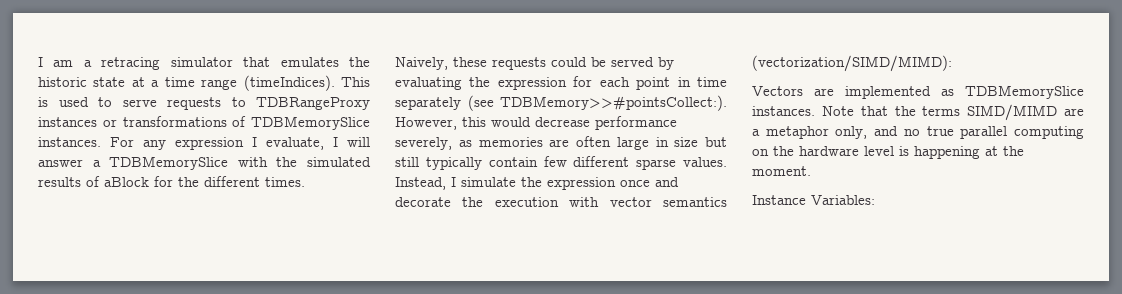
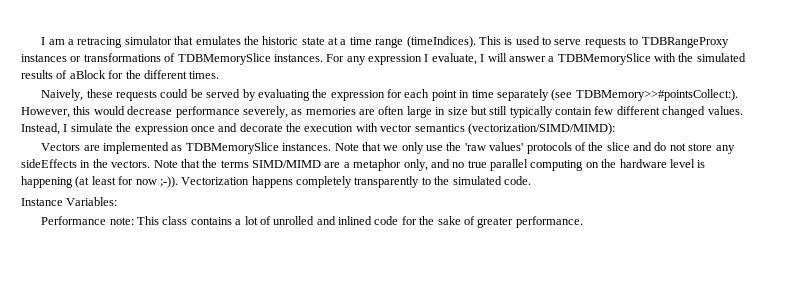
- However, this would decrease performance severely, as memories are often large in size but still typically contain few different sparse values.
+ However, this would decrease performance severely, as memories are often large in size but still typically contain few different changed values.
- Note that the terms SIMD/MIMD are a metaphor only, and no true parallel computing on the hardware level is happening at the moment.
+ Note that we only use the 'raw values' protocols of the slice and do not store any sideEffects in the vectors. Note that the terms SIMD/MIMD are a metaphor only, and no true parallel computing on the hardware level is happening (at least for now ;-)). Vectorization happens completely transparently to the simulated code.
  Instance Variables:
+ Performance note: This class contains a lot of unrolled and inlined code for the sake of greater performance.

